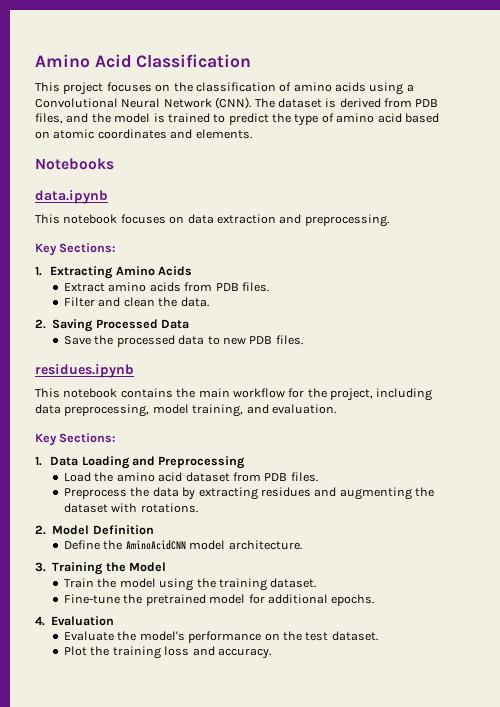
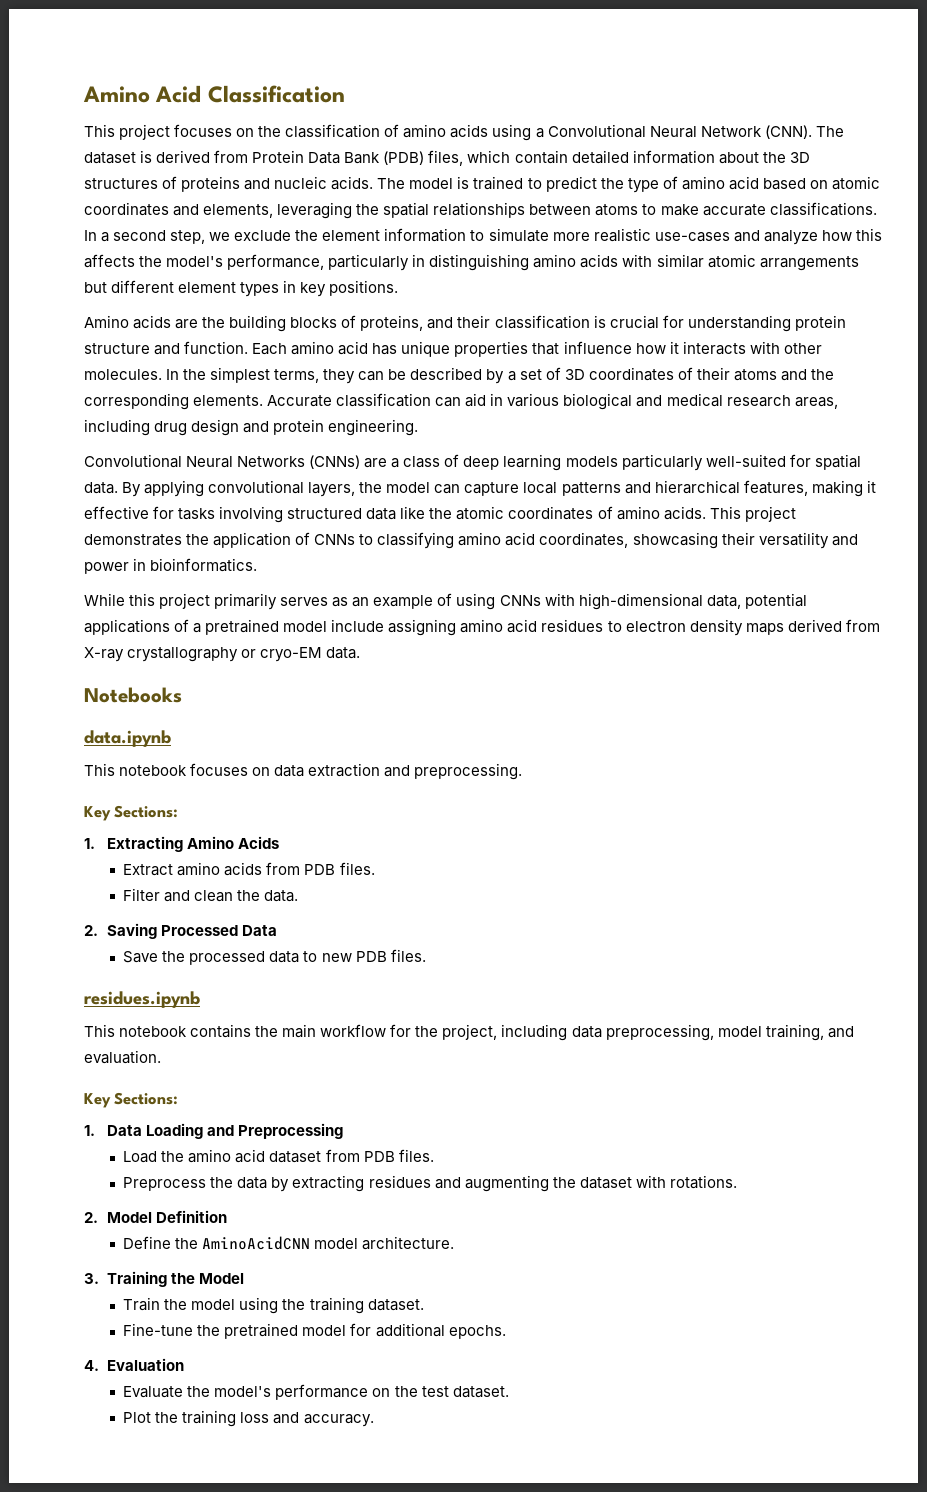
- The dataset is derived from PDB files, and the model is trained to predict the type of amino acid based on atomic coordinates and elements.
+ The dataset is derived from Protein Data Bank (PDB) files, which contain detailed information about the 3D structures of proteins and nucleic acids. The model is trained to predict the type of amino acid based on atomic coordinates and elements, leveraging the spatial relationships between atoms to make accurate classifications. In a second step, we exclude the element information to simulate more realistic use-cases and analyze how this affects the model's performance, particularly in distinguishing amino acids with similar atomic arrangements but different element types in key positions.
+ Amino acids are the building blocks of proteins, and their classification is crucial for understanding protein structure and function. Each amino acid has unique properties that influence how it interacts with other molecules. In the simplest terms, they can be described by a set of 3D coordinates of their atoms and the corresponding elements. Accurate classification can aid in various biological and medical research areas, including drug design and protein engineering.
+ Convolutional Neural Networks (CNNs) are a class of deep learning models particularly well-suited for spatial data. By applying convolutional layers, the model can capture local patterns and hierarchical features, making it effective for tasks involving structured data like the atomic coordinates of amino acids. This project demonstrates the application of CNNs to classifying amino acid coordinates, showcasing their versatility and power in bioinformatics.
+ While this project primarily serves as an example of using CNNs with high-dimensional data, potential applications of a pretrained model include assigning amino acid residues to electron density maps derived from X-ray crystallography or cryo-EM data.

